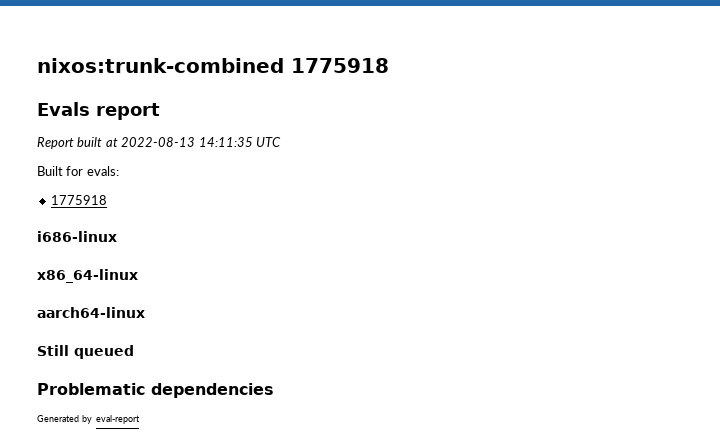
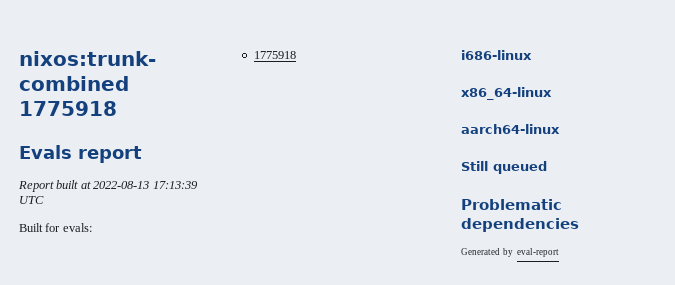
- Report built at 2022-08-13 14:11:35 UTC
+ Report built at 2022-08-13 17:13:39 UTC

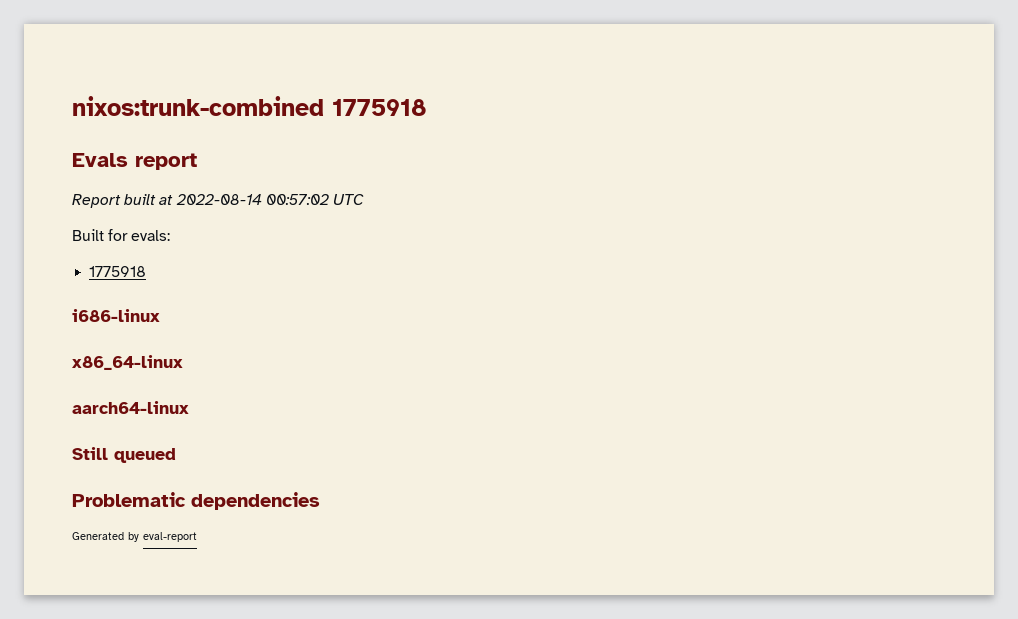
- Report built at 2022-08-13 17:13:39 UTC
+ Report built at 2022-08-14 00:57:02 UTC

